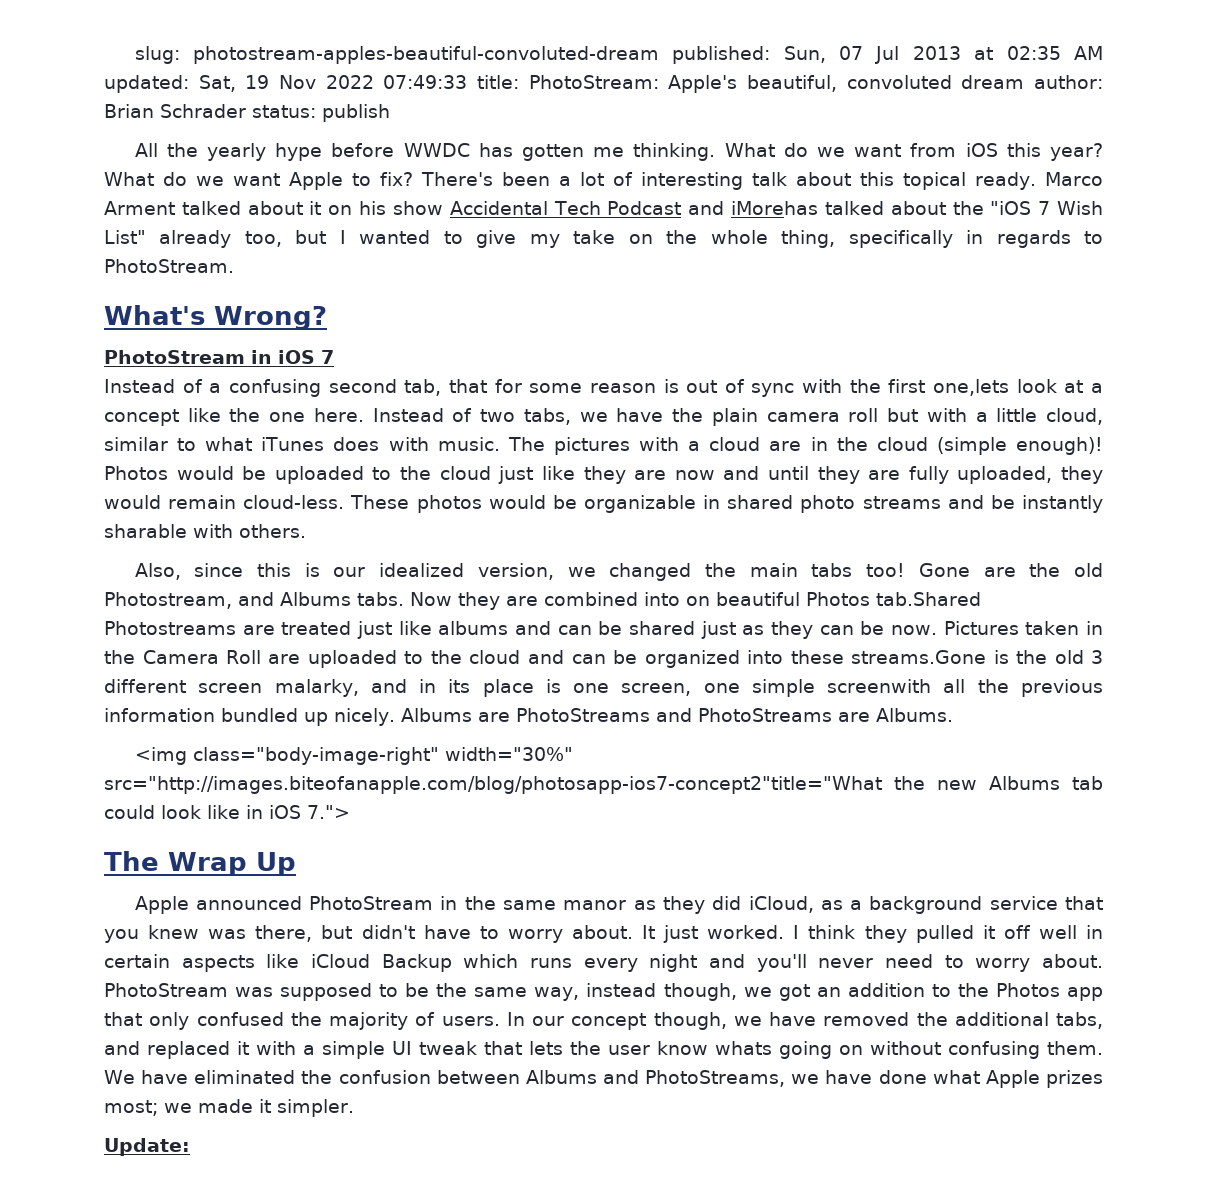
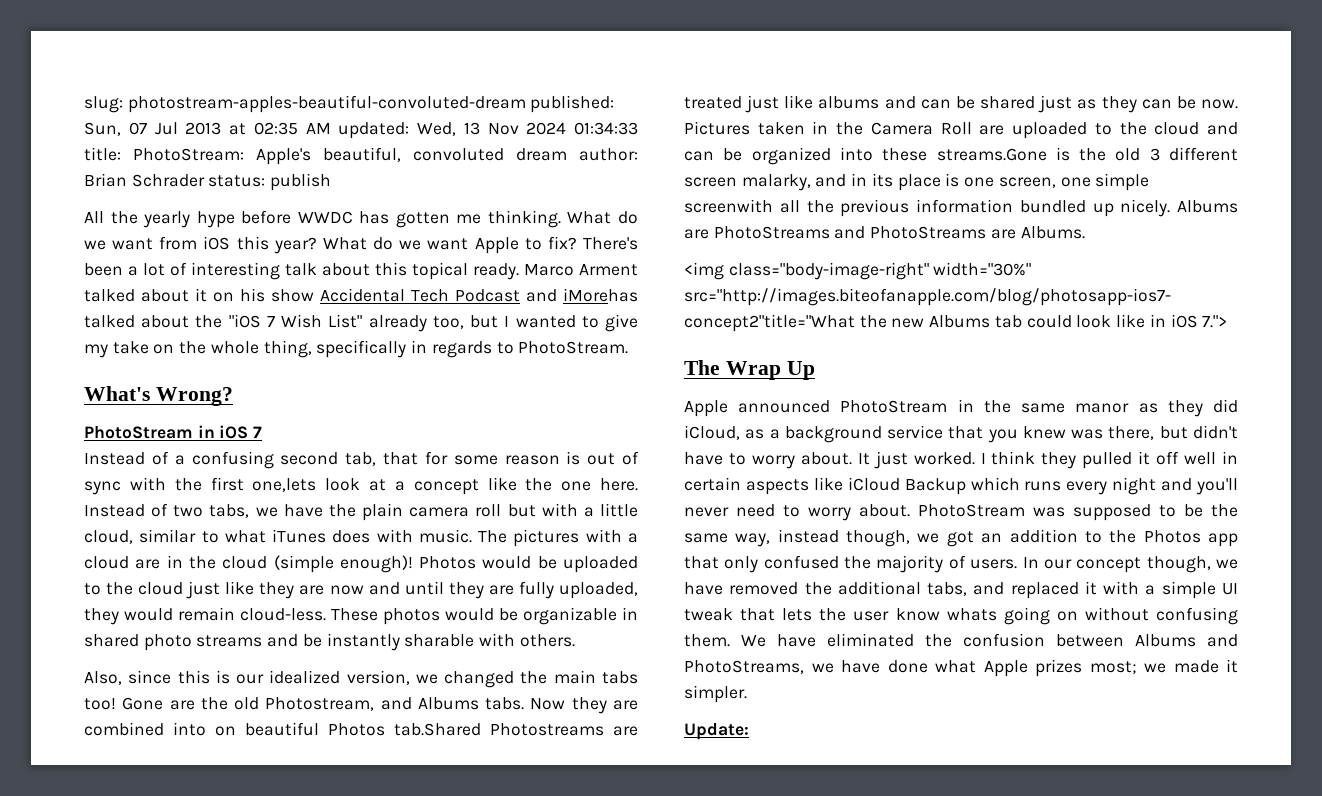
- slug: photostream-apples-beautiful-convoluted-dream published: Sun, 07 Jul 2013 at 02:35 AM updated: Sat, 19 Nov 2022 07:49:33 title: PhotoStream: Apple's beautiful, convoluted dream author: Brian Schrader status: publish
+ slug: photostream-apples-beautiful-convoluted-dream published: Sun, 07 Jul 2013 at 02:35 AM updated: Wed, 13 Nov 2024 01:34:33 title: PhotoStream: Apple's beautiful, convoluted dream author: Brian Schrader status: publish

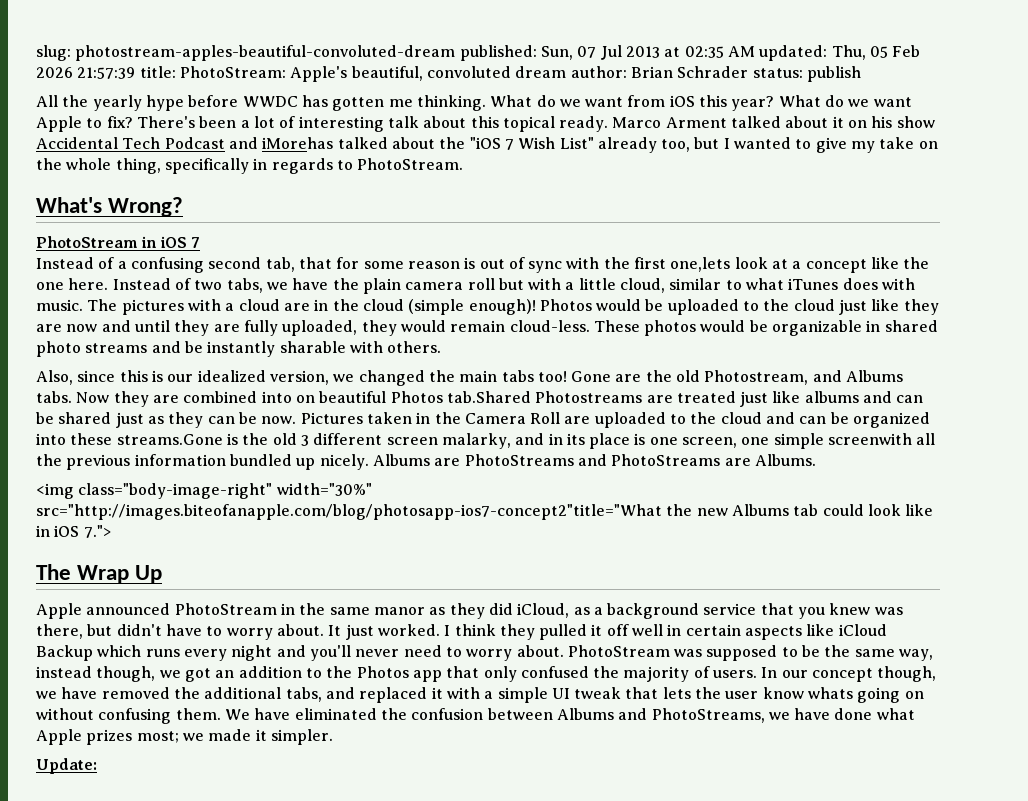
- slug: photostream-apples-beautiful-convoluted-dream published: Sun, 07 Jul 2013 at 02:35 AM updated: Wed, 13 Nov 2024 01:34:33 title: PhotoStream: Apple's beautiful, convoluted dream author: Brian Schrader status: publish
+ slug: photostream-apples-beautiful-convoluted-dream published: Sun, 07 Jul 2013 at 02:35 AM updated: Thu, 05 Feb 2026 21:57:39 title: PhotoStream: Apple's beautiful, convoluted dream author: Brian Schrader status: publish

